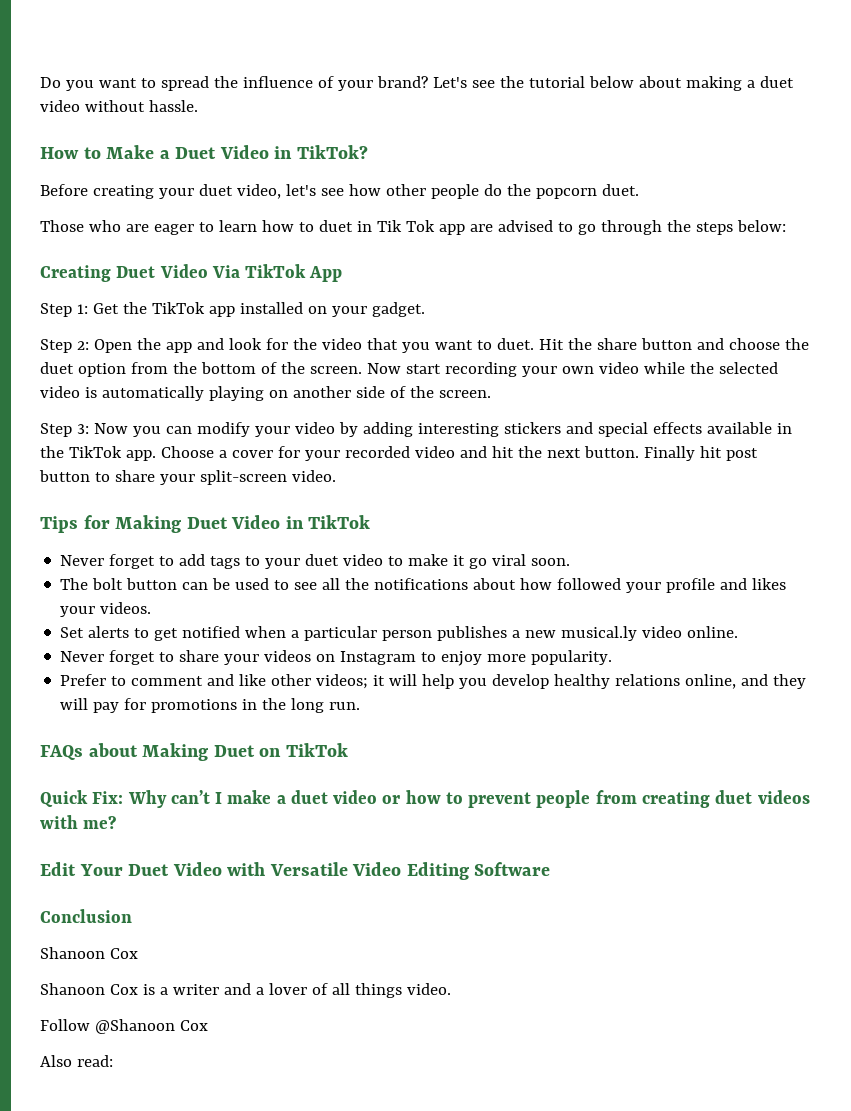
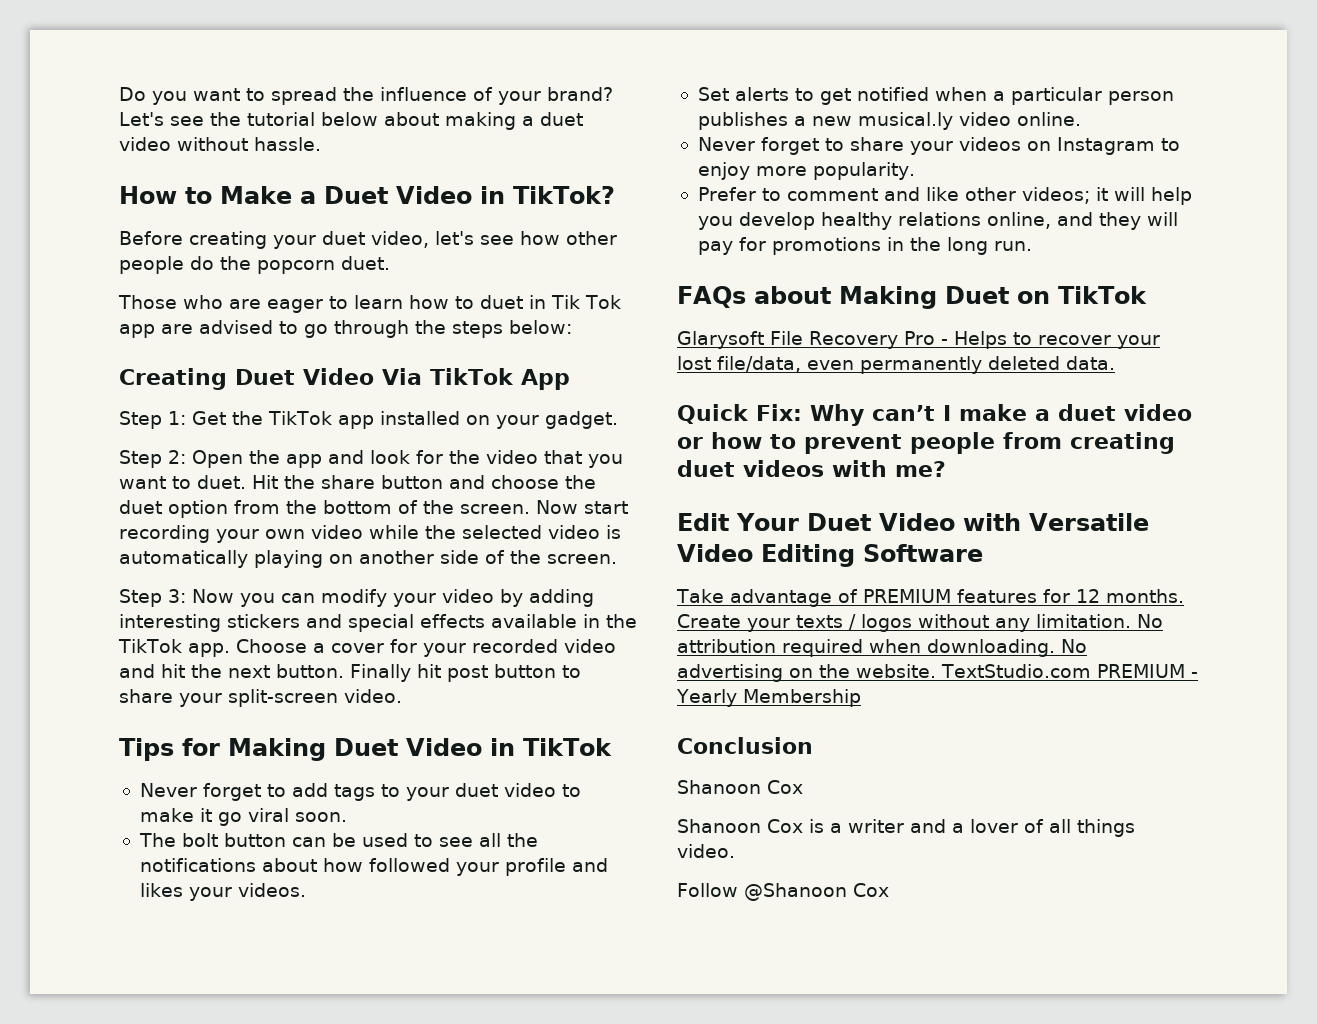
+ Glarysoft File Recovery Pro - Helps to recover your lost file/data, even permanently deleted data.
+ Take advantage of PREMIUM features for 12 months. Create your texts / logos without any limitation. No attribution required when downloading. No advertising on the website. TextStudio.com PREMIUM - Yearly Membership
- Also read:

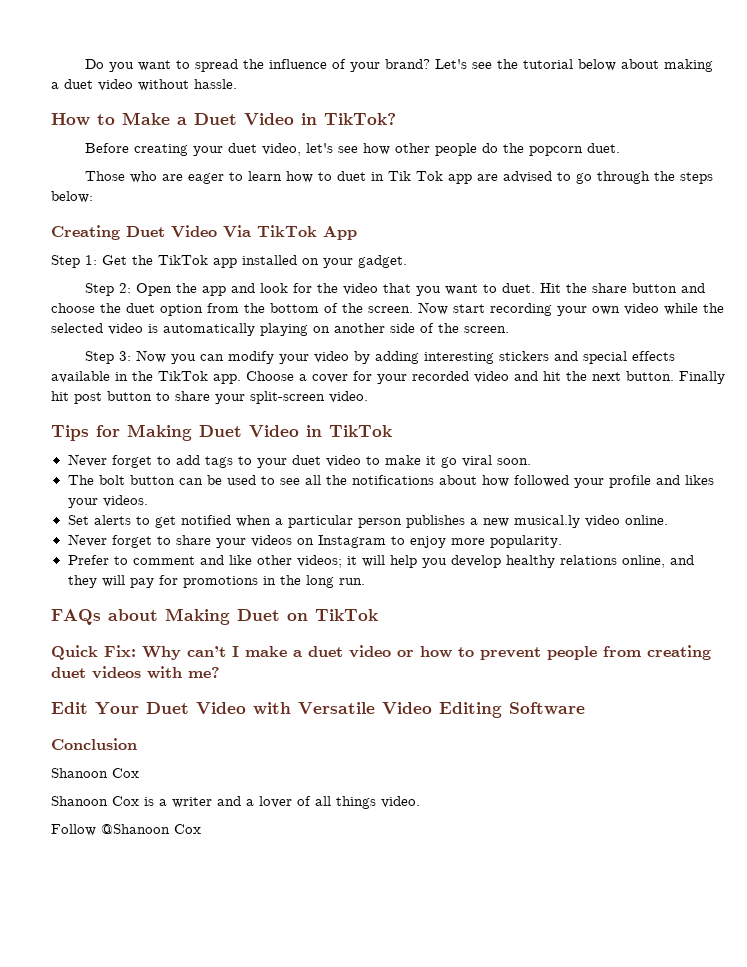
- Glarysoft File Recovery Pro - Helps to recover your lost file/data, even permanently deleted data.
- Take advantage of PREMIUM features for 12 months. Create your texts / logos without any limitation. No attribution required when downloading. No advertising on the website. TextStudio.com PREMIUM - Yearly Membership

